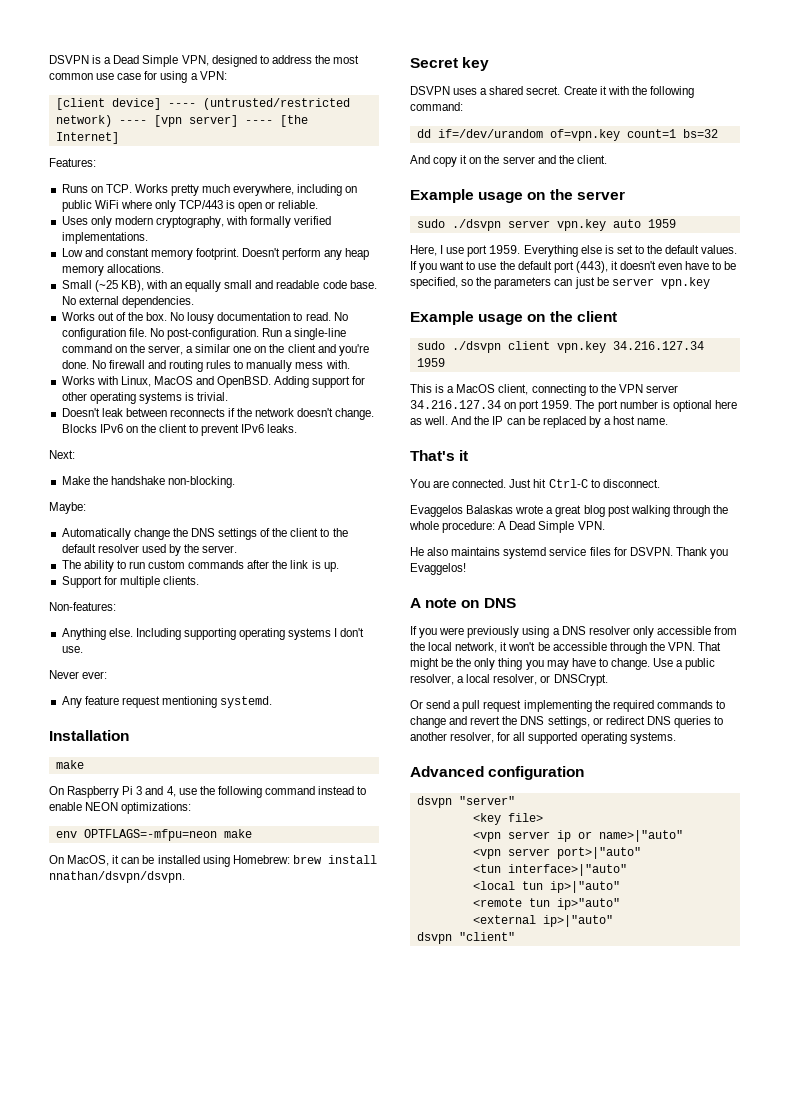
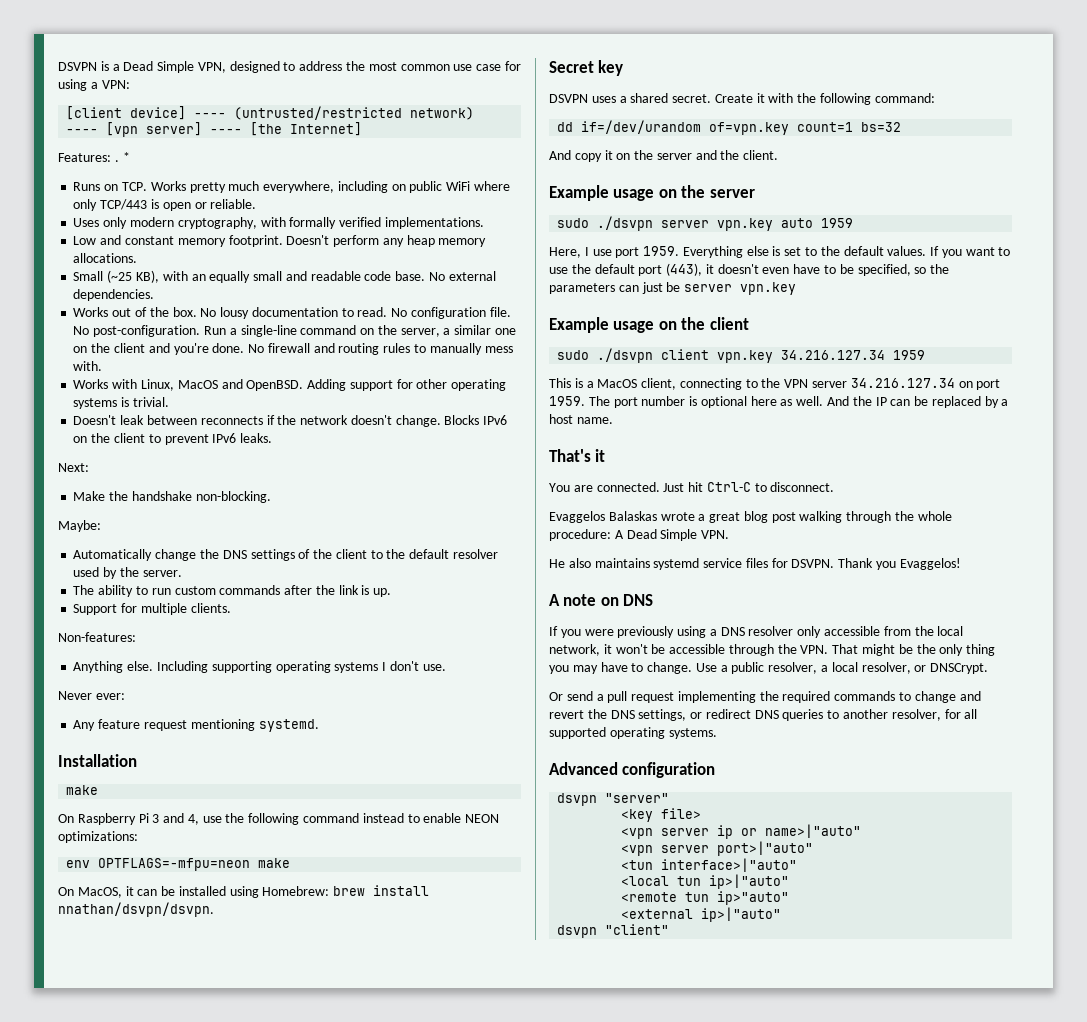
- Features:
+ Features: . *

